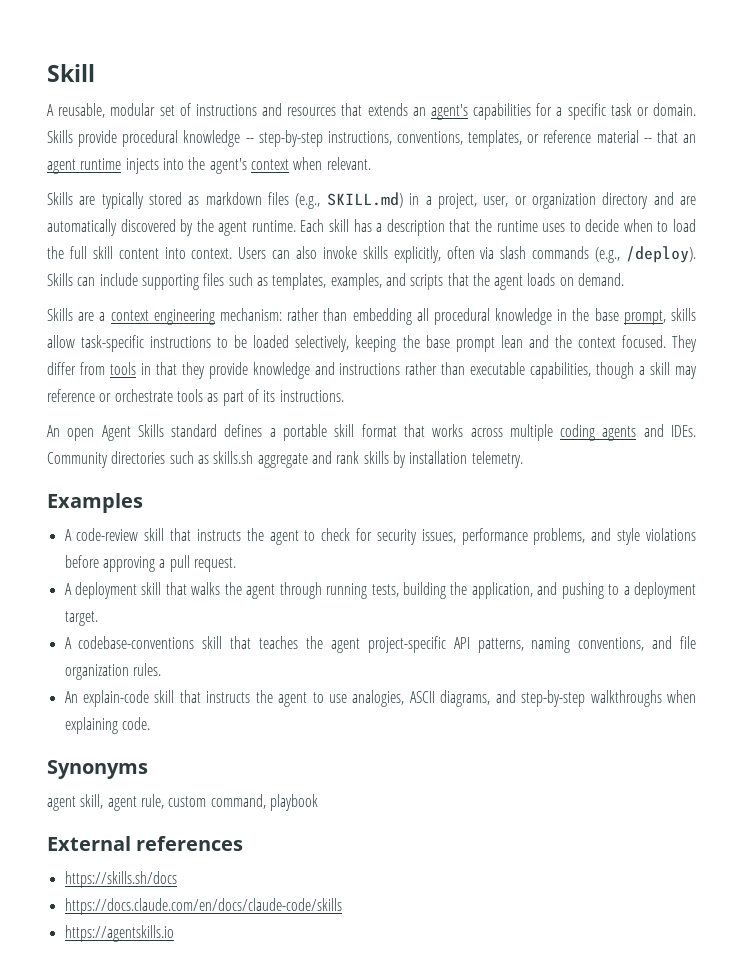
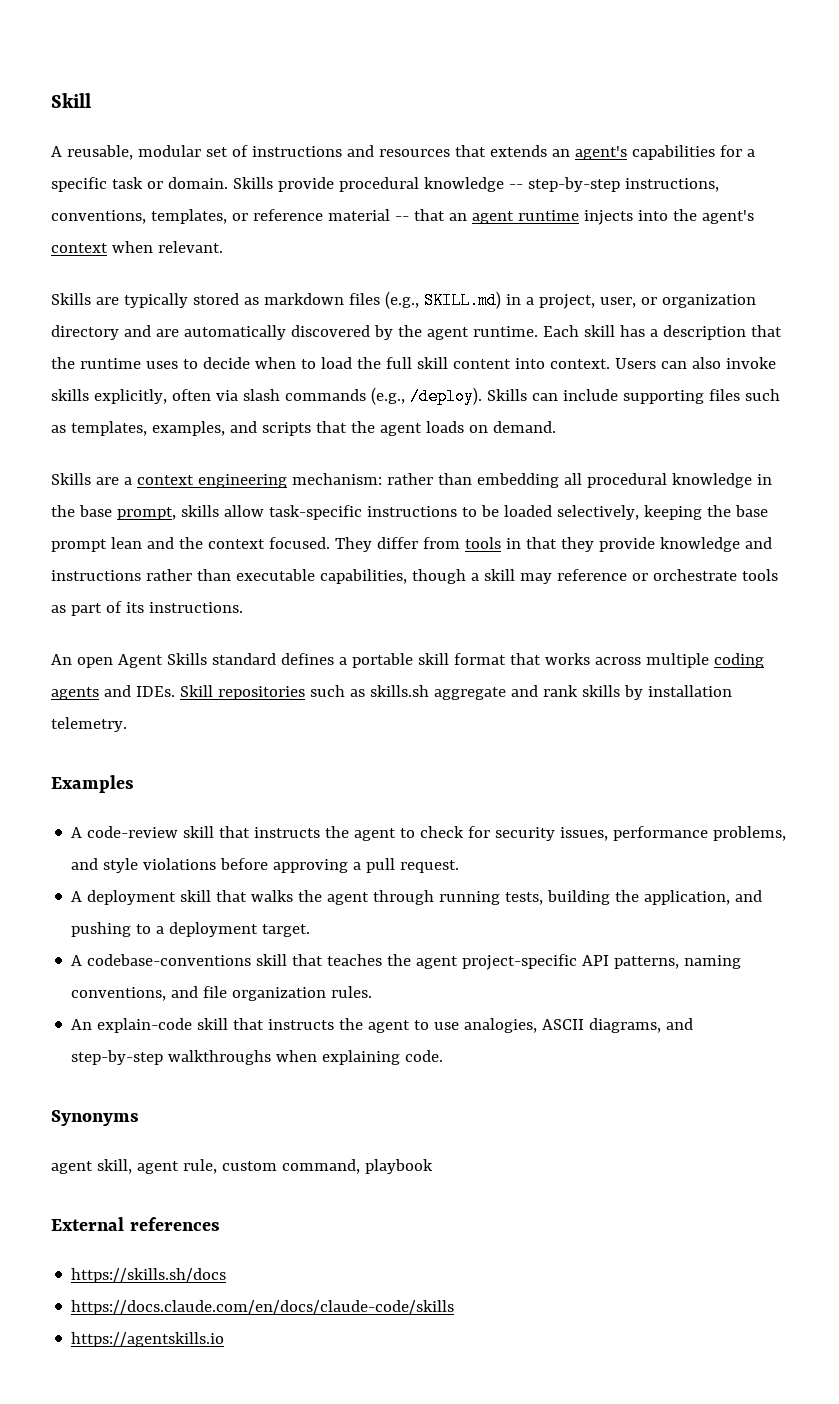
- Community directories such as skills.sh aggregate and rank skills by installation telemetry.
+ Skill repositories such as skills.sh aggregate and rank skills by installation telemetry.

